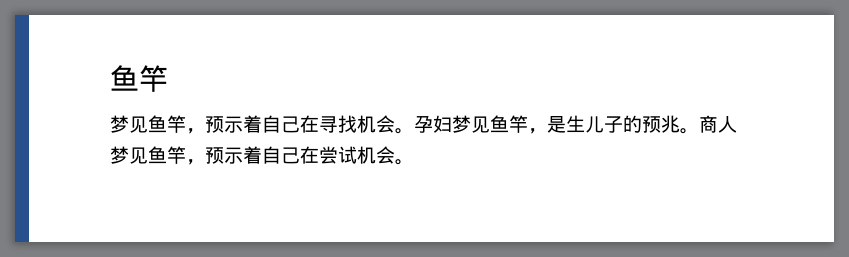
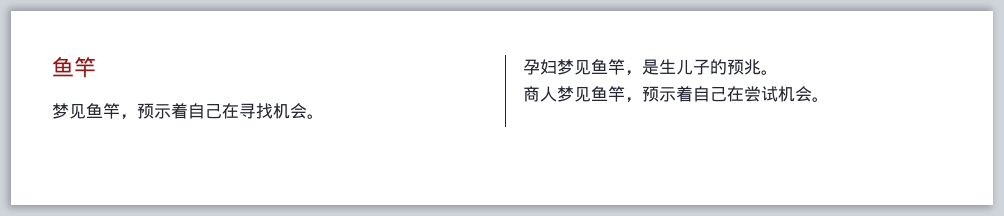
- 梦见鱼竿，预示着自己在寻找机会。孕妇梦见鱼竿，是生儿子的预兆。商人梦见鱼竿，预示着自己在尝试机会。
+ 梦见鱼竿，预示着自己在寻找机会。
+ 孕妇梦见鱼竿，是生儿子的预兆。
+ 商人梦见鱼竿，预示着自己在尝试机会。

